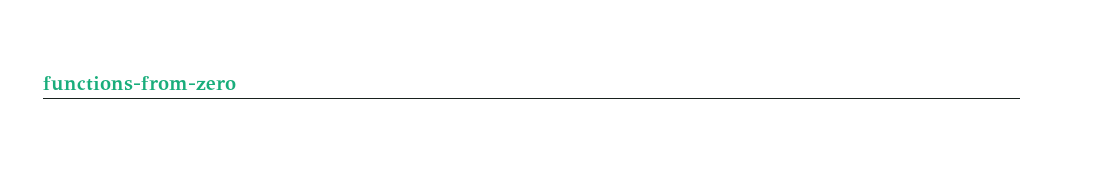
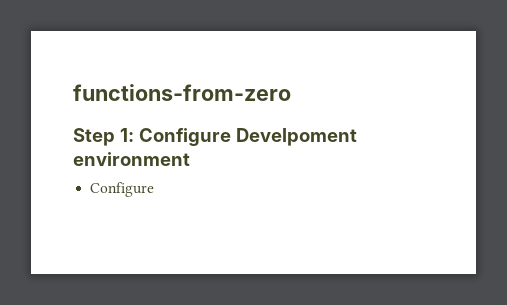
+ Step 1: Configure Develpoment environment
+ Configure

